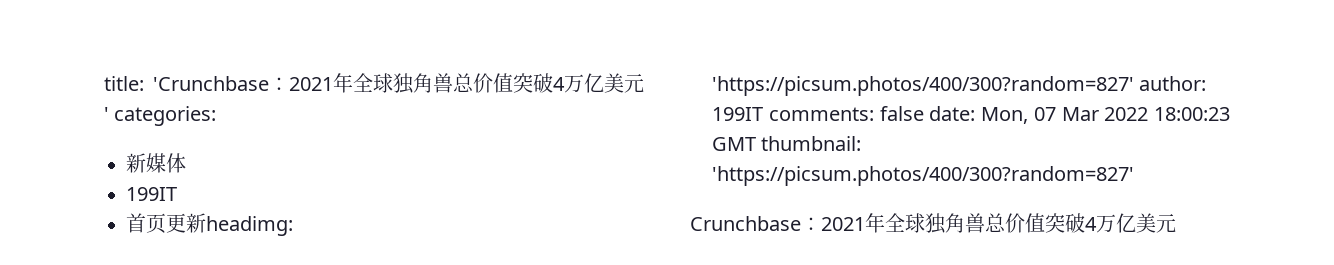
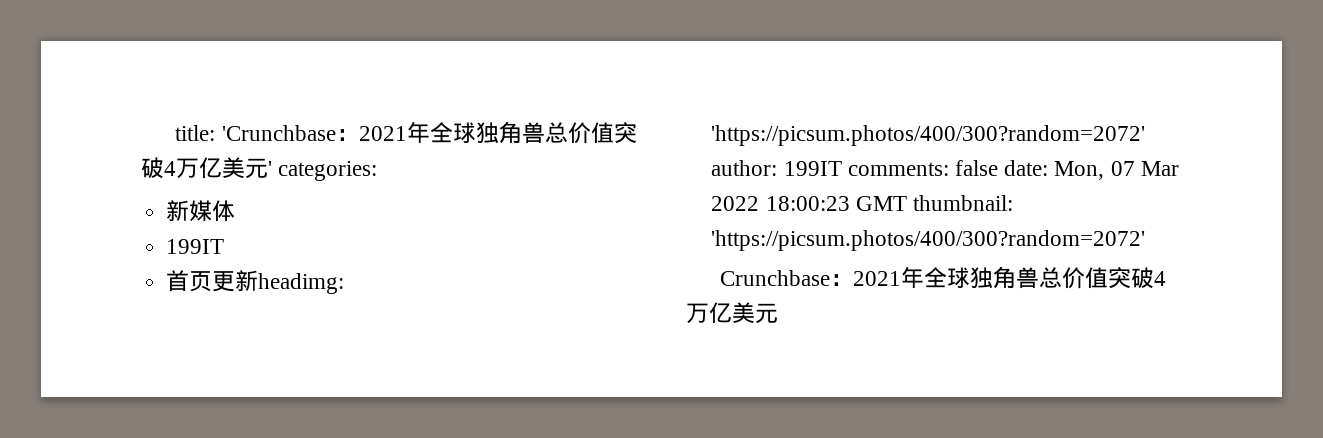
- 首页更新headimg: 'https://picsum.photos/400/300?random=827' author: 199IT comments: false date: Mon, 07 Mar 2022 18:00:23 GMT thumbnail: 'https://picsum.photos/400/300?random=827'
+ 首页更新headimg: 'https://picsum.photos/400/300?random=2072' author: 199IT comments: false date: Mon, 07 Mar 2022 18:00:23 GMT thumbnail: 'https://picsum.photos/400/300?random=2072'

